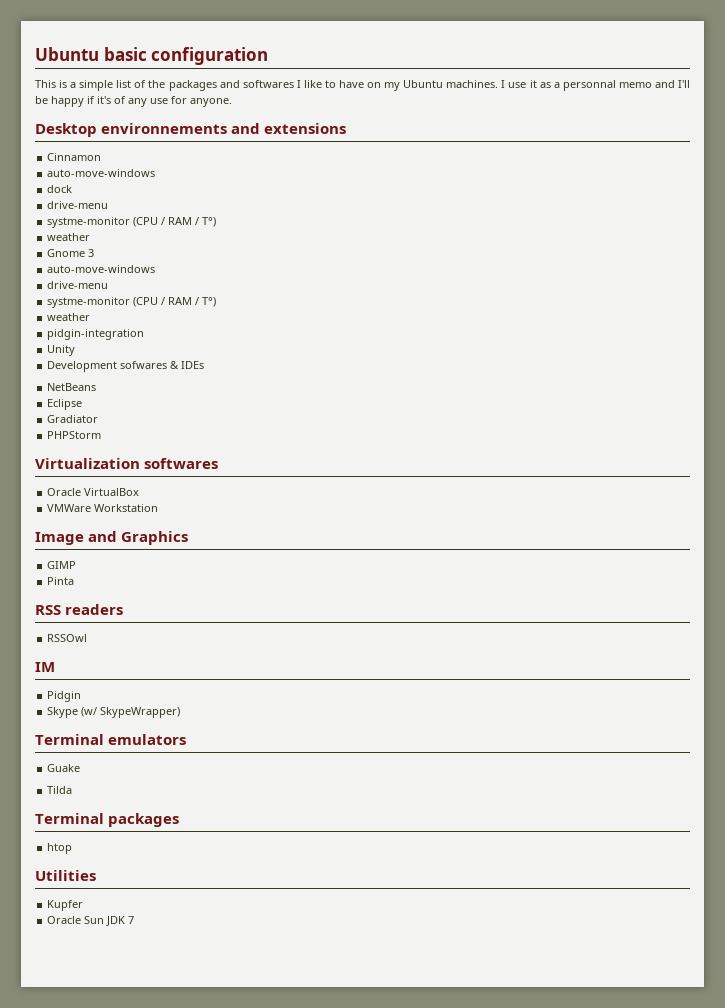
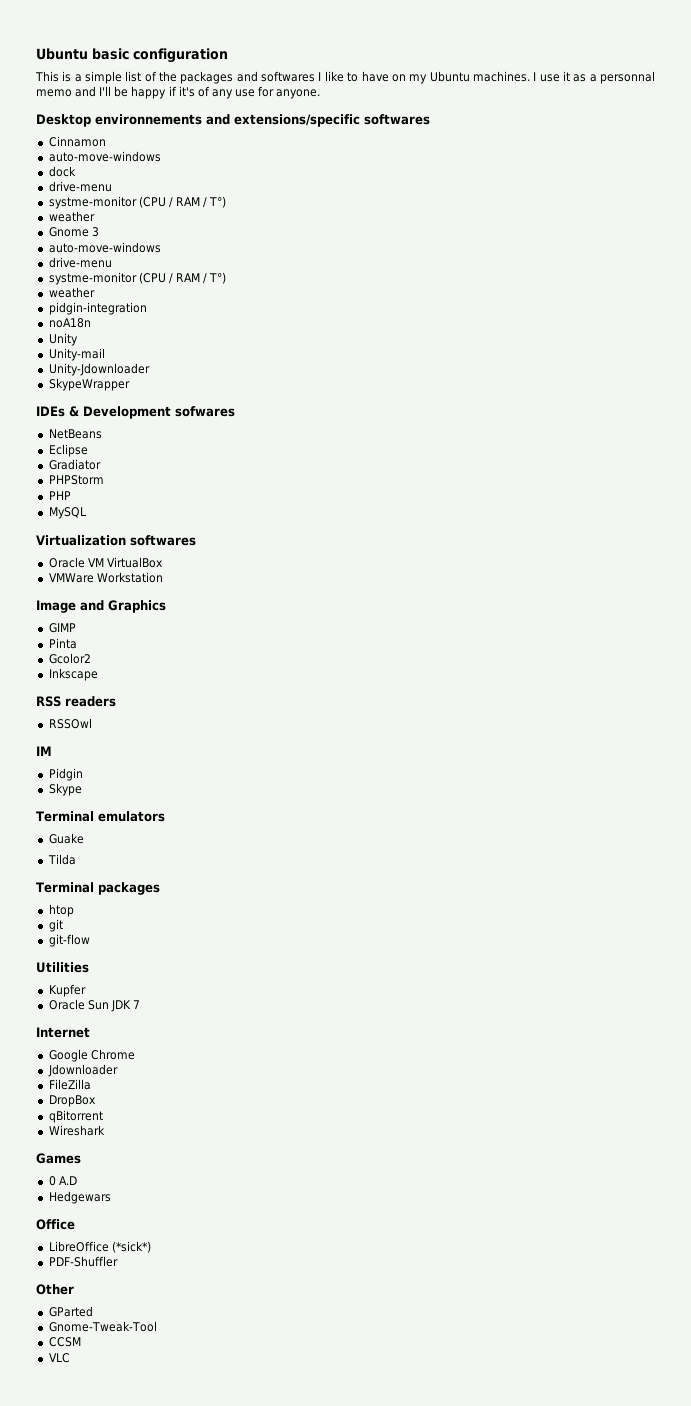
- Desktop environnements and extensions
+ Desktop environnements and extensions/specific softwares
+ noA18n
- Development sofwares & IDEs
+ Unity-mail
+ Unity-Jdownloader
+ SkypeWrapper
+ IDEs & Development sofwares
+ PHP
+ MySQL
- Oracle VirtualBox
+ Oracle VM VirtualBox
+ Gcolor2
+ Inkscape
- Skype (w/ SkypeWrapper)
+ Skype
+ git
+ git-flow
+ Internet
+ Google Chrome
+ Jdownloader
+ FileZilla
+ DropBox
+ qBitorrent
+ Wireshark
+ Games
+ 0 A.D
+ Hedgewars
+ Office
+ LibreOffice (*sick*)
+ PDF-Shuffler
+ Other
+ GParted
+ Gnome-Tweak-Tool
+ CCSM
+ VLC

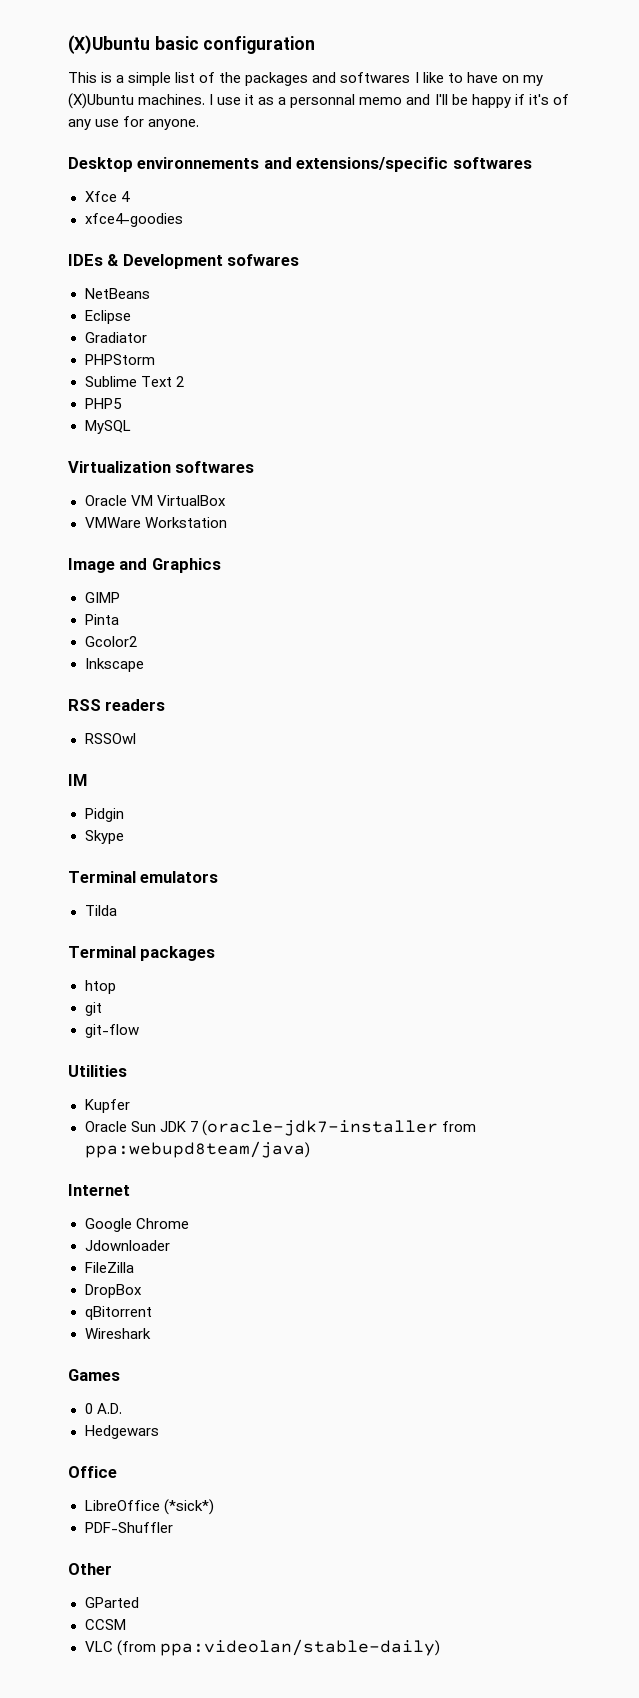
- Ubuntu basic configuration
+ (X)Ubuntu basic configuration
- This is a simple list of the packages and softwares I like to have on my Ubuntu machines.
+ This is a simple list of the packages and softwares I like to have on my (X)Ubuntu machines.
- Cinnamon
- auto-move-windows
- dock
- drive-menu
- systme-monitor (CPU / RAM / T°)
- weather
- Gnome 3
- auto-move-windows
- drive-menu
- systme-monitor (CPU / RAM / T°)
- weather
- pidgin-integration
- noA18n
- Unity
- Unity-mail
- Unity-Jdownloader
- SkypeWrapper
+ Xfce 4
+ xfce4-goodies
- PHP
+ Sublime Text 2
+ PHP5
- Guake
- Oracle Sun JDK 7
+ Oracle Sun JDK 7 (oracle-jdk7-installer from ppa:webupd8team/java)
- 0 A.D
+ 0 A.D.
- Gnome-Tweak-Tool
- VLC
+ VLC (from ppa:videolan/stable-daily)

